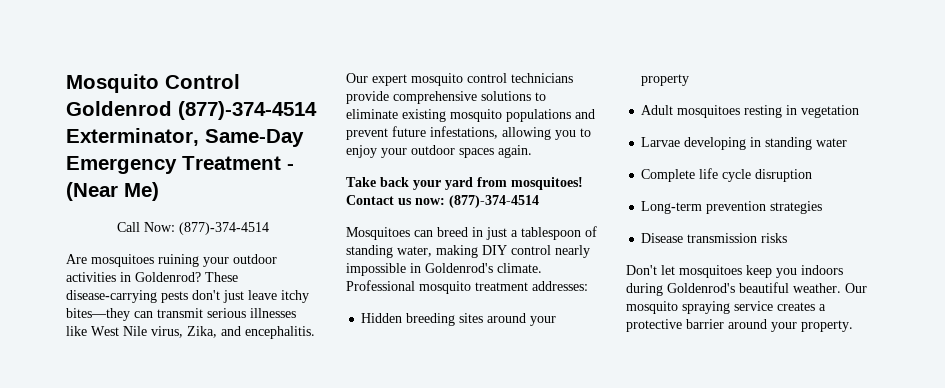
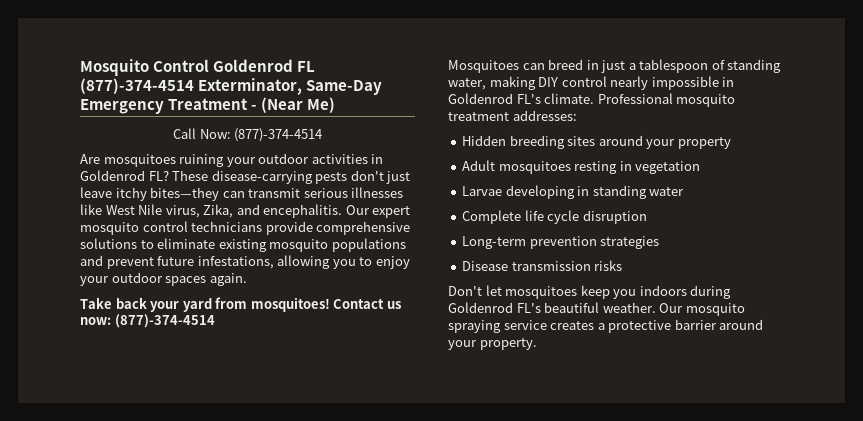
- Mosquito Control Goldenrod (877)-374-4514 Exterminator, Same-Day Emergency Treatment - (Near Me)
+ Mosquito Control Goldenrod FL (877)-374-4514 Exterminator, Same-Day Emergency Treatment - (Near Me)
- Are mosquitoes ruining your outdoor activities in Goldenrod?
+ Are mosquitoes ruining your outdoor activities in Goldenrod FL?
- Mosquitoes can breed in just a tablespoon of standing water, making DIY control nearly impossible in Goldenrod's climate.
+ Mosquitoes can breed in just a tablespoon of standing water, making DIY control nearly impossible in Goldenrod FL's climate.
- Don't let mosquitoes keep you indoors during Goldenrod's beautiful weather.
+ Don't let mosquitoes keep you indoors during Goldenrod FL's beautiful weather.

